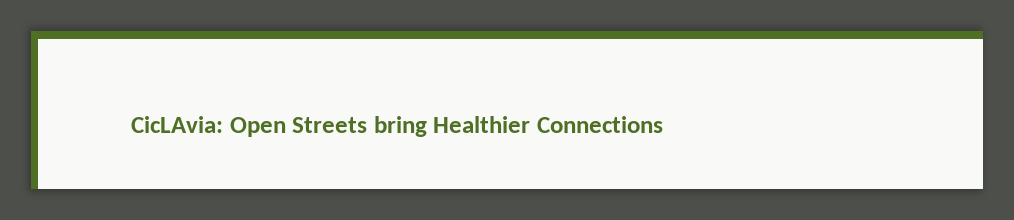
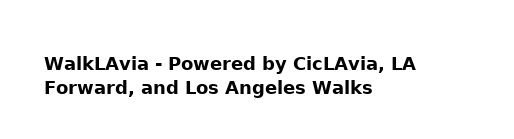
- CicLAvia: Open Streets bring Healthier Connections
+ WalkLAvia - Powered by CicLAvia, LA Forward, and Los Angeles Walks

